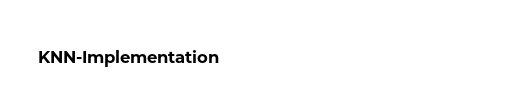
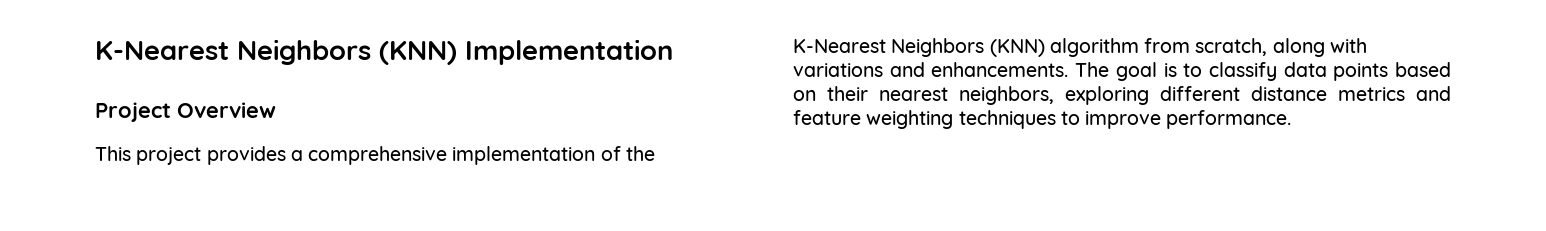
- KNN-Implementation
+ K-Nearest Neighbors (KNN) Implementation
+ Project Overview
+ This project provides a comprehensive implementation of the K-Nearest Neighbors (KNN) algorithm from scratch, along with variations and enhancements. The goal is to classify data points based on their nearest neighbors, exploring different distance metrics and feature weighting techniques to improve performance.

